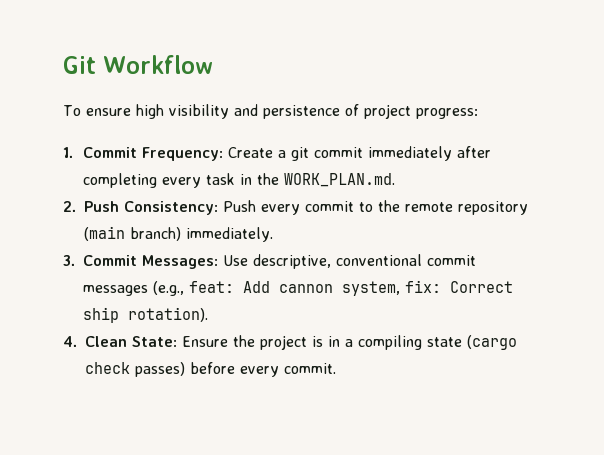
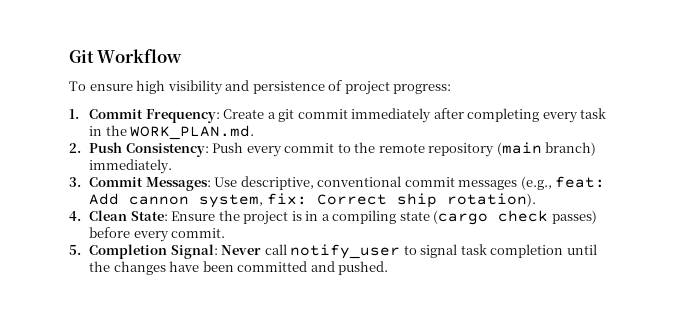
+ 5. Completion Signal: Never call notify_user to signal task completion until the changes have been committed and pushed.

